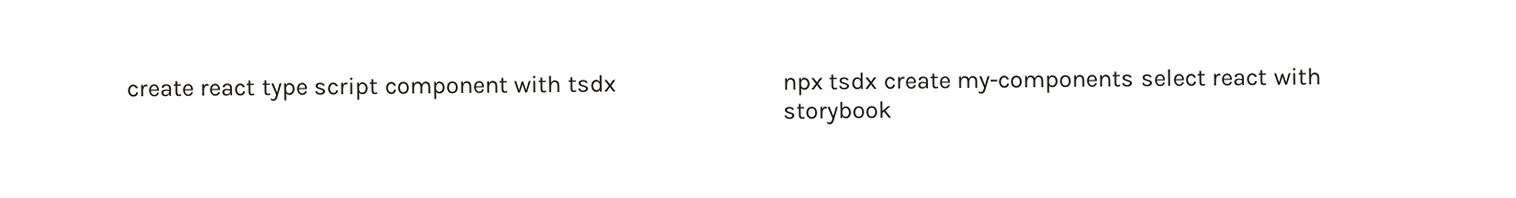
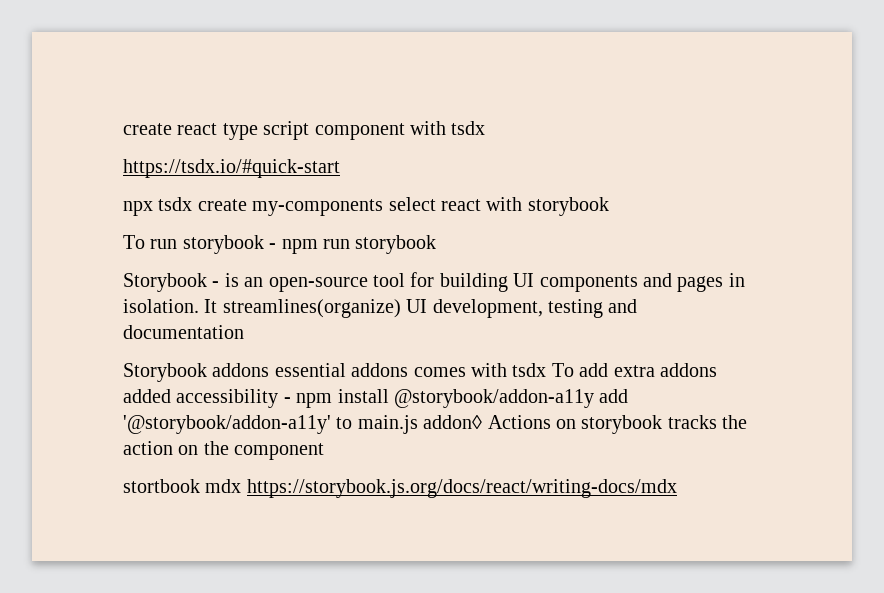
+ https://tsdx.io/#quick-start
+ To run storybook - npm run storybook
+ Storybook - is an open-source tool for building UI components and pages in isolation. It streamlines(organize) UI development, testing and documentation
+ Storybook addons essential addons comes with tsdx To add extra addons added accessibility - npm install @storybook/addon-a11y add '@storybook/addon-a11y' to main.js addon◊ Actions on storybook tracks the action on the component
+ stortbook mdx https://storybook.js.org/docs/react/writing-docs/mdx

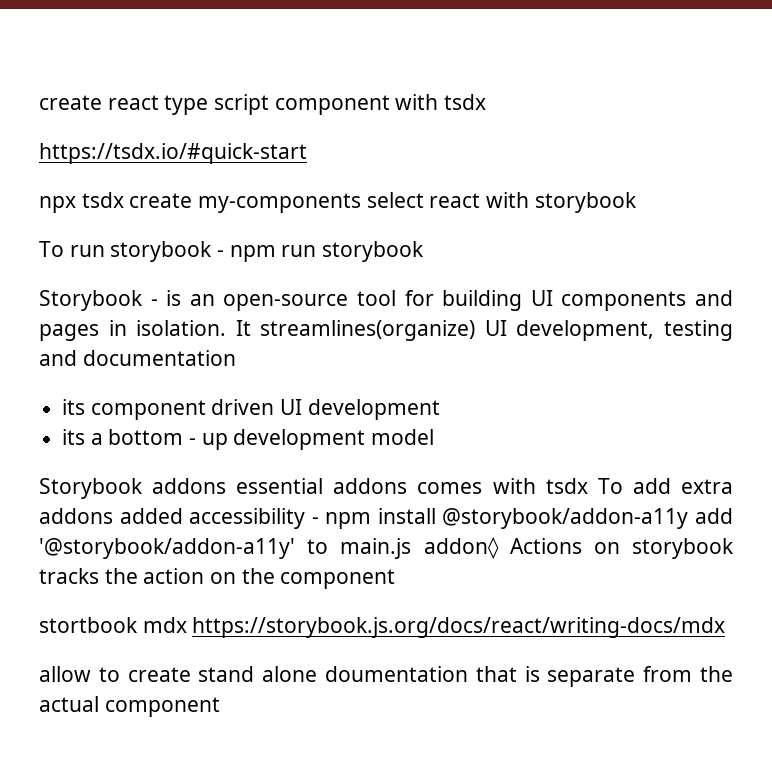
+ its component driven UI development
+ its a bottom - up development model
+ allow to create stand alone doumentation that is separate from the actual component

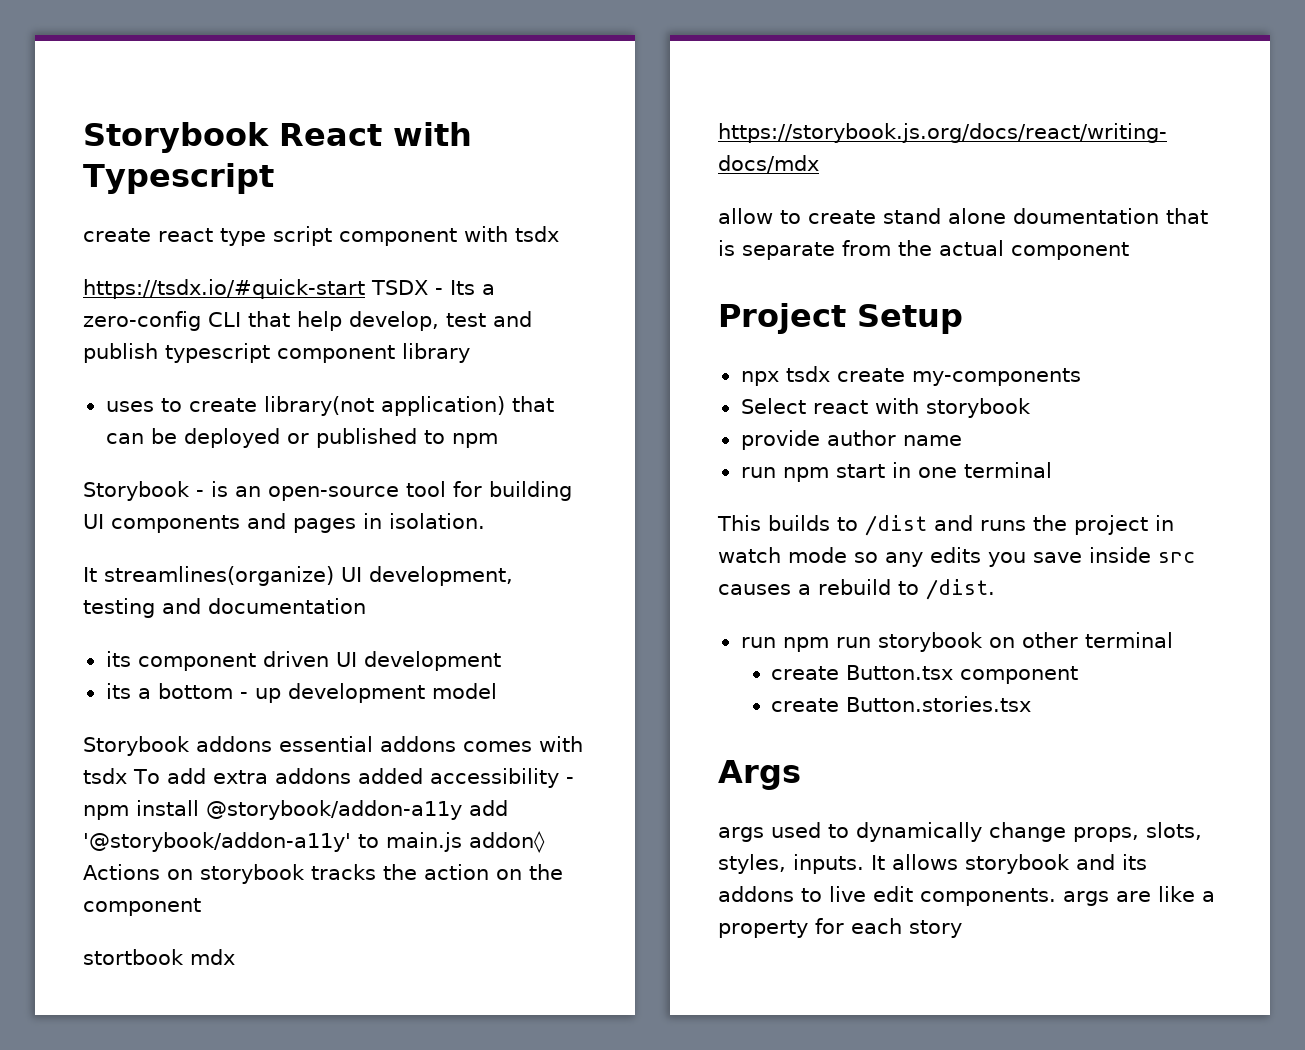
+ Storybook React with Typescript
- https://tsdx.io/#quick-start
- npx tsdx create my-components select react with storybook
- To run storybook - npm run storybook
+ https://tsdx.io/#quick-start TSDX - Its a zero-config CLI that help develop, test and publish typescript component library
+ uses to create library(not application) that can be deployed or published to npm
- Storybook - is an open-source tool for building UI components and pages in isolation. It streamlines(organize) UI development, testing and documentation
+ Storybook - is an open-source tool for building UI components and pages in isolation.
+ It streamlines(organize) UI development, testing and documentation
+ Project Setup
+ npx tsdx create my-components
+ Select react with storybook
+ provide author name
+ run npm start in one terminal
+ This builds to /dist and runs the project in watch mode so any edits you save inside src causes a rebuild to /dist.
+ run npm run storybook on other terminal
+ create Button.tsx component
+ create Button.stories.tsx
+ Args
+ args used to dynamically change props, slots, styles, inputs. It allows storybook and its addons to live edit components. args are like a property for each story

